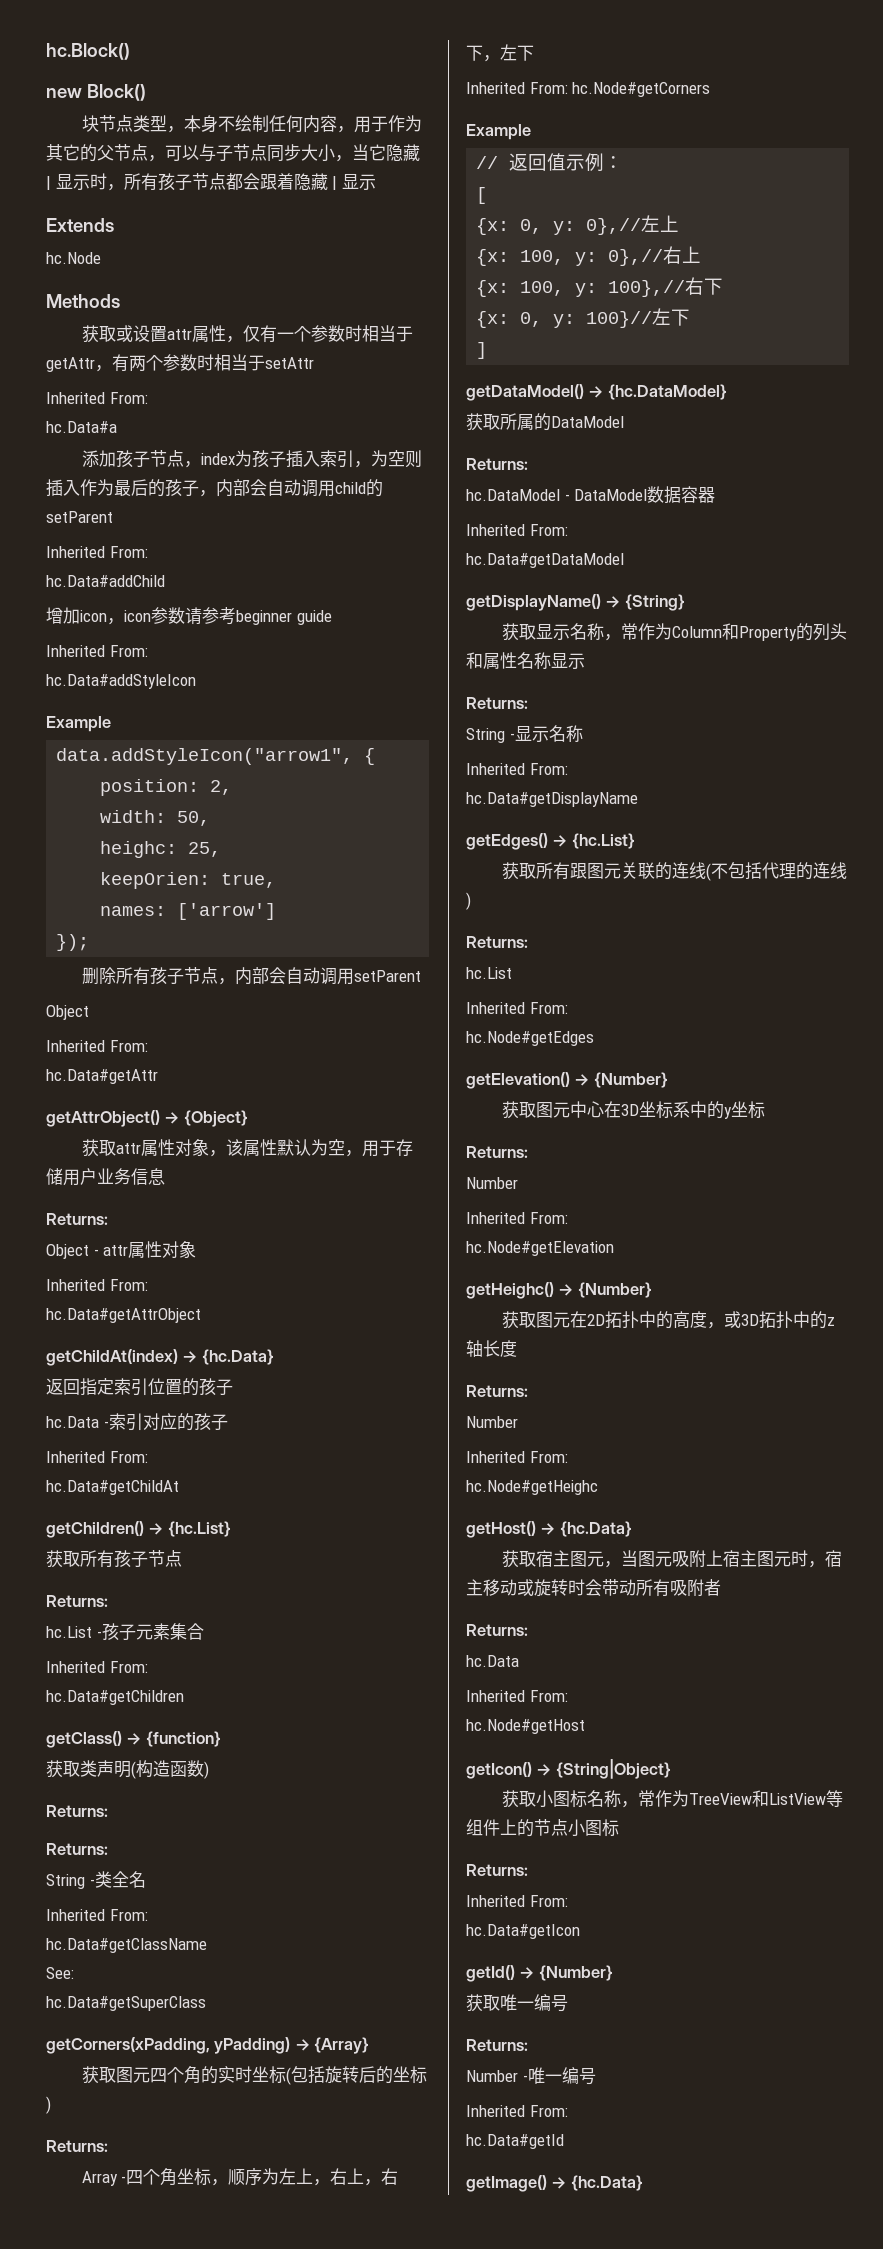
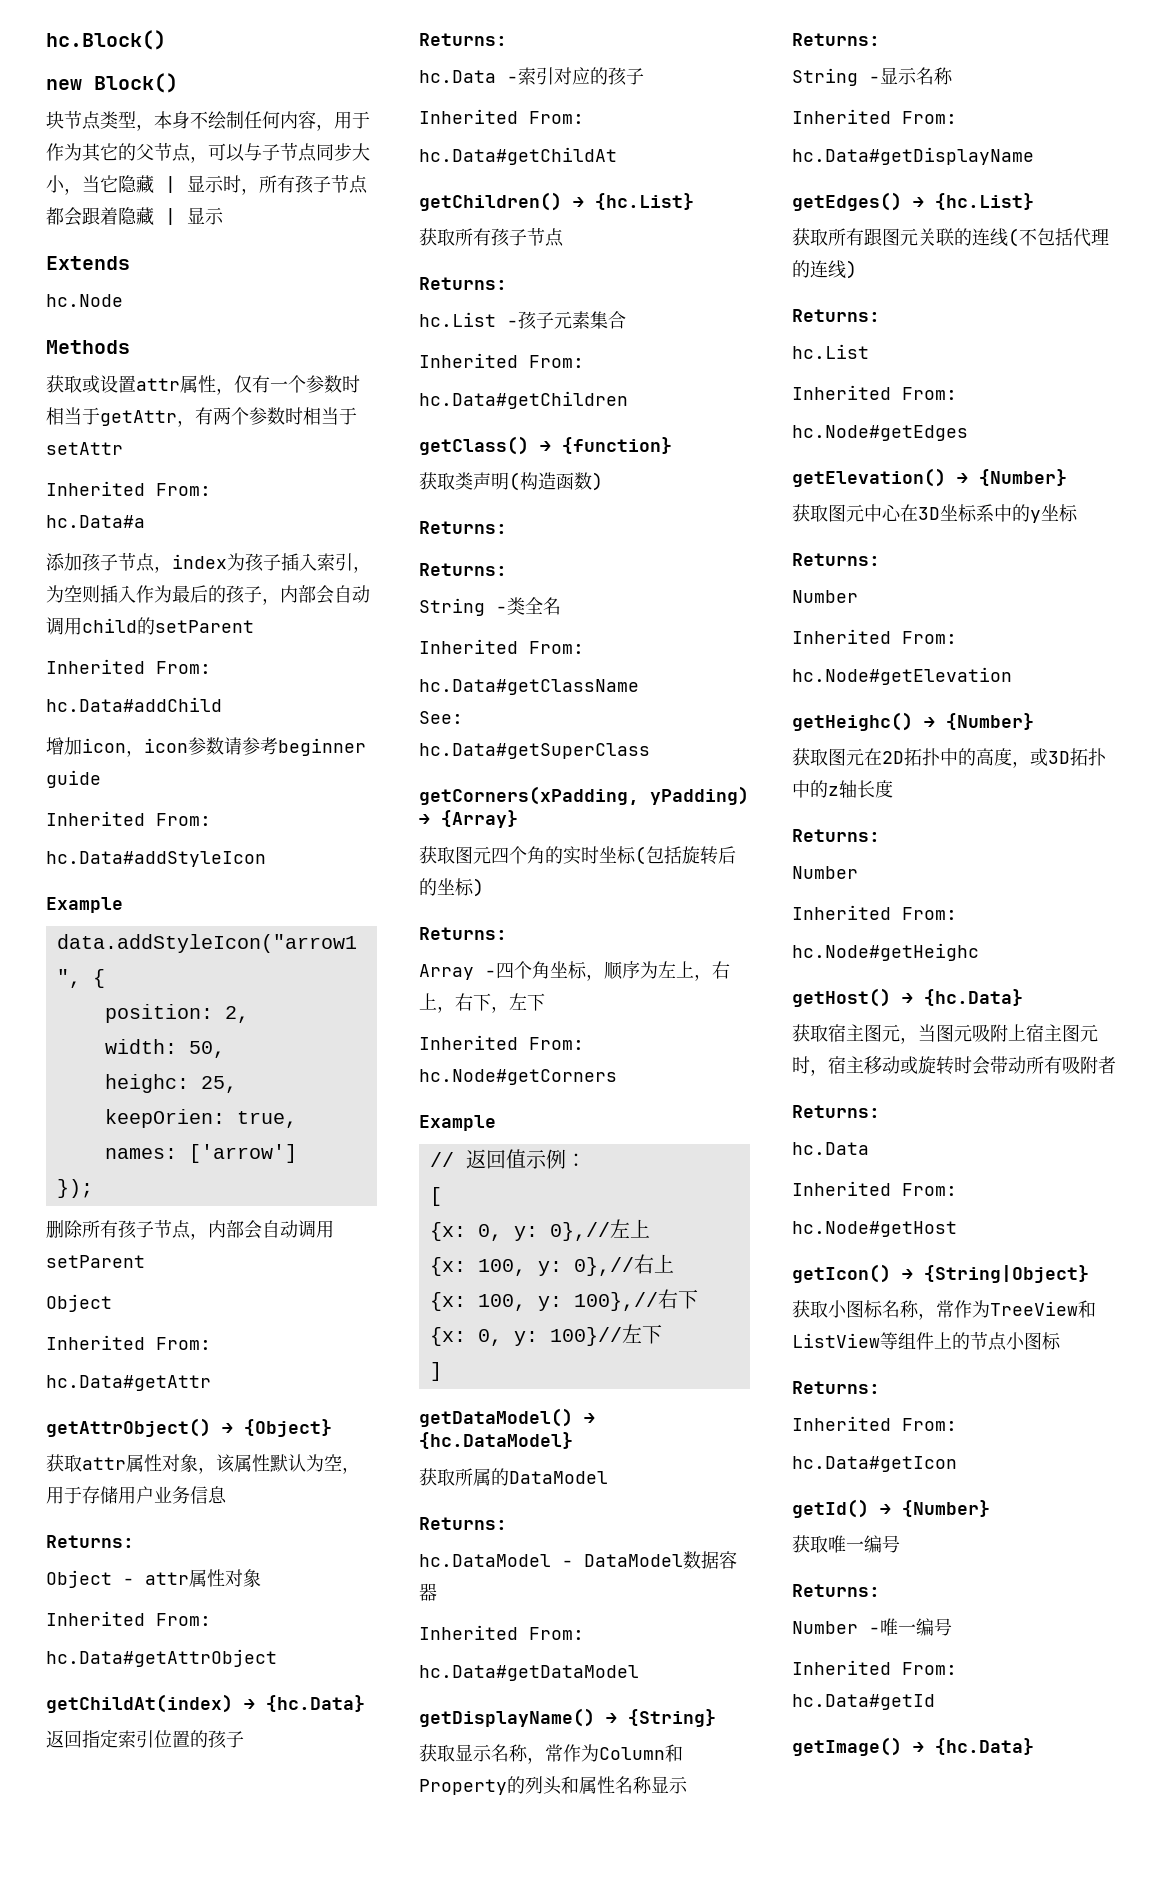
  返回指定索引位置的孩子
+ Returns:

